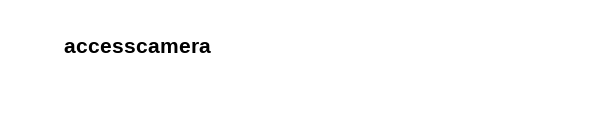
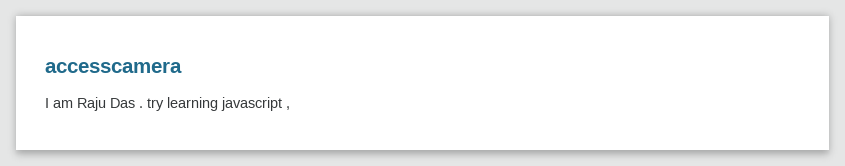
+ I am Raju Das . try learning javascript ,

